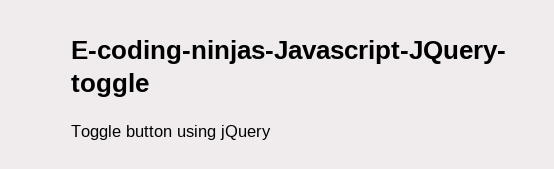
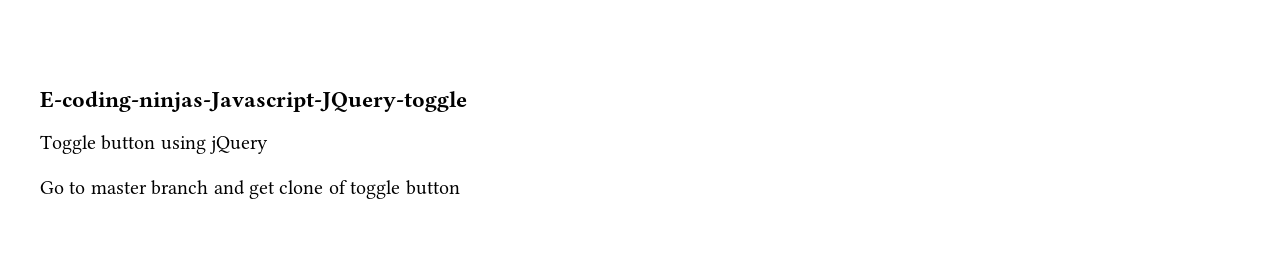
+ Go to master branch and get clone of toggle button

